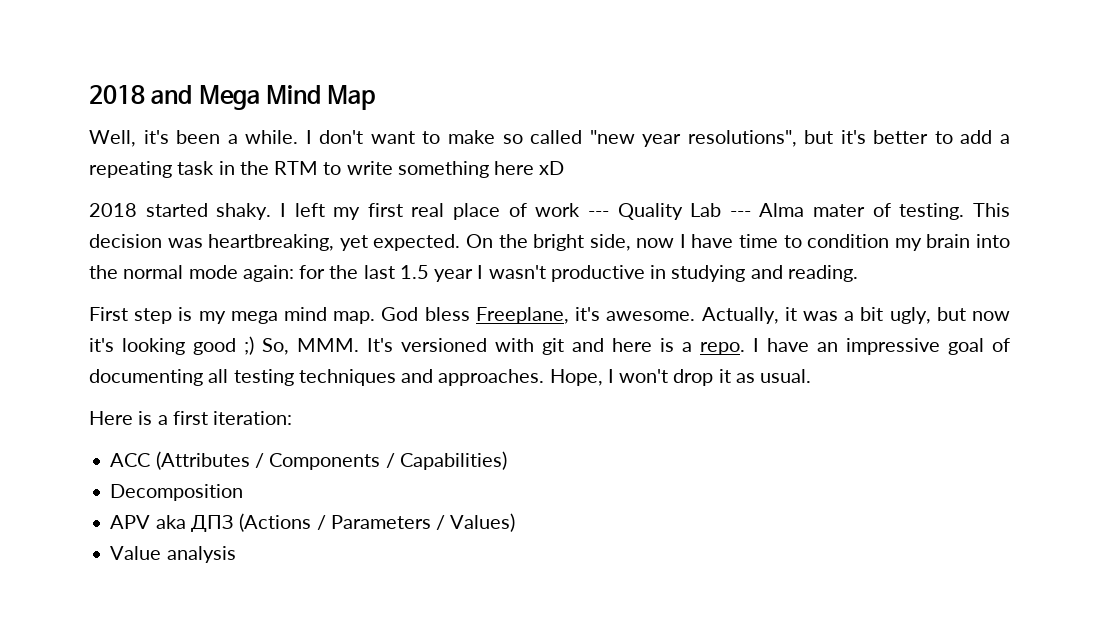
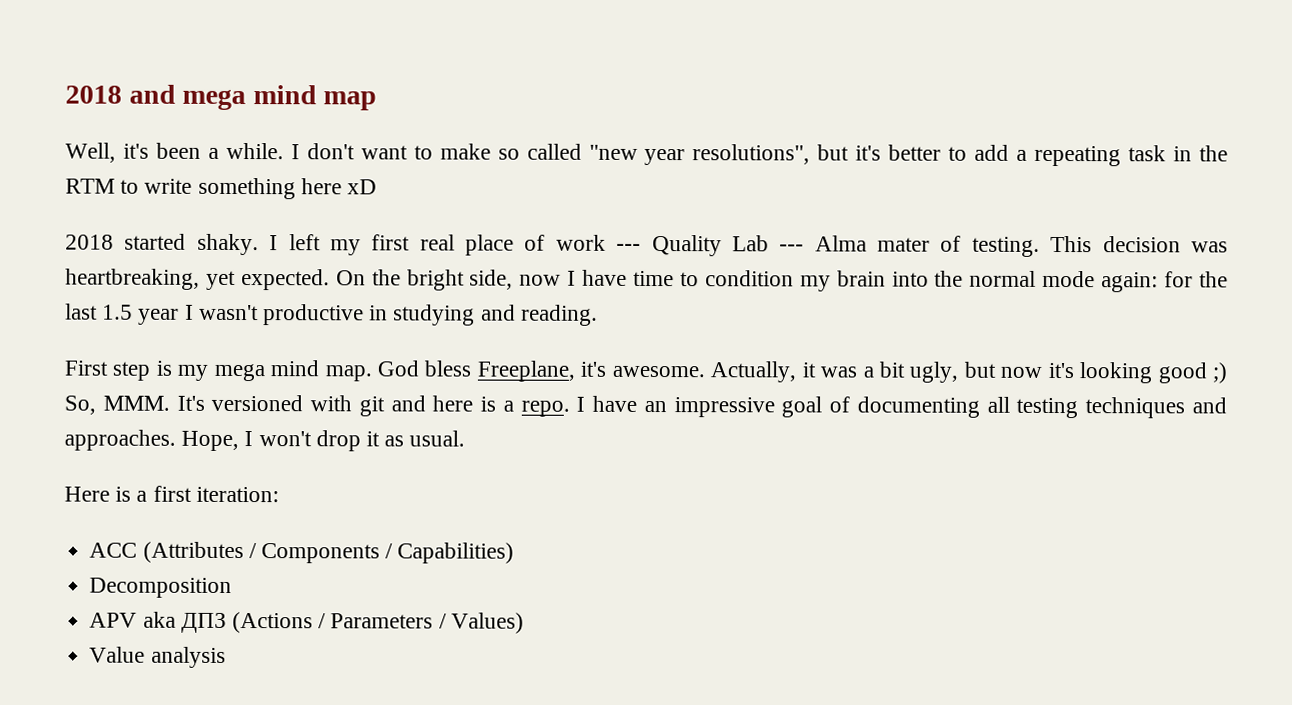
- 2018 and Mega Mind Map
+ 2018 and mega mind map

